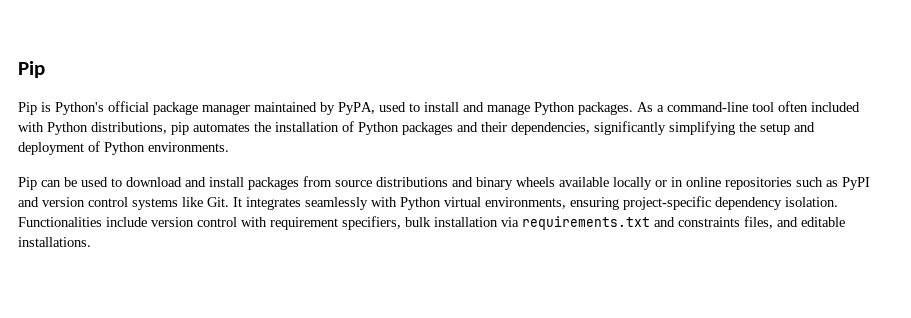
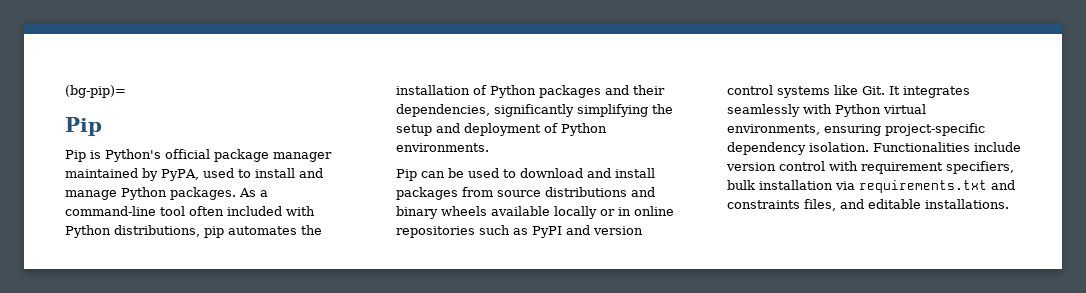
+ (bg-pip)=

